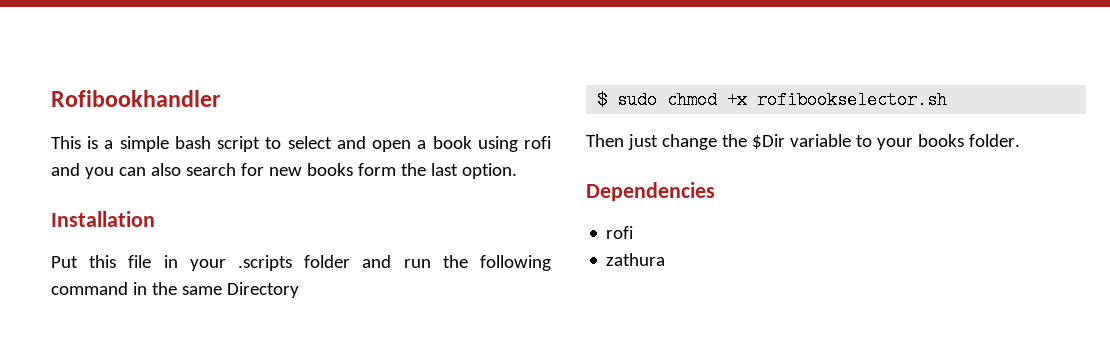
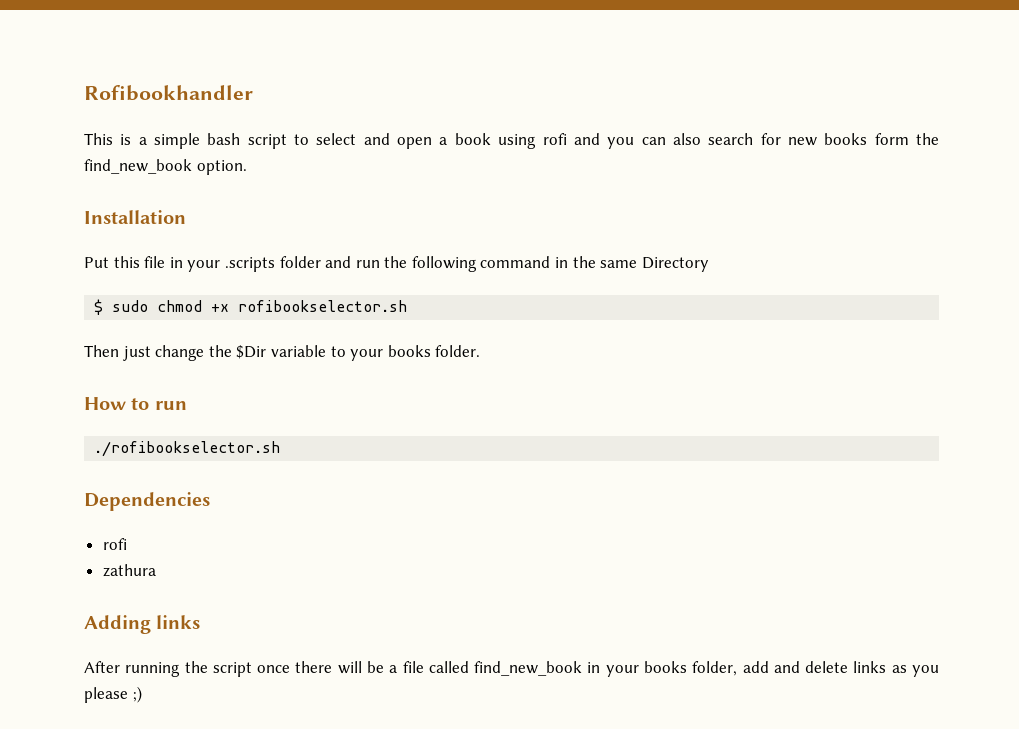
- This is a simple bash script to select and open a book using rofi and you can also search for new books form the last option.
+ This is a simple bash script to select and open a book using rofi and you can also search for new books form the find_new_book option.
+ How to run
+ ./rofibookselector.sh
+ Adding links
+ After running the script once there will be a file called find_new_book in your books folder, add and delete links as you please ;)

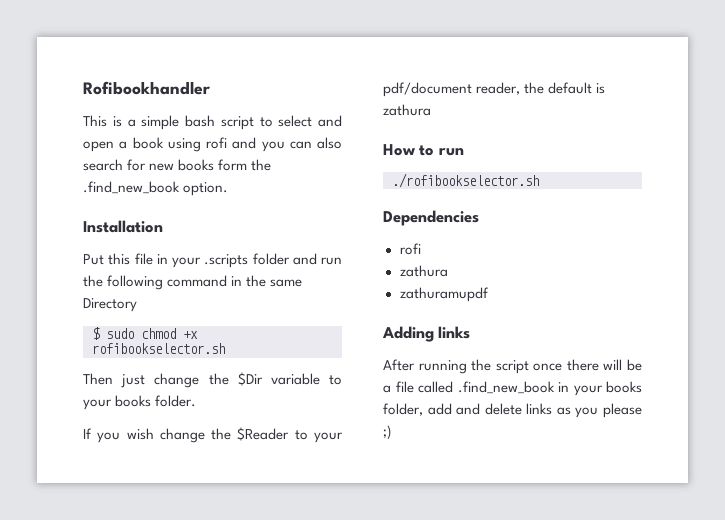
- This is a simple bash script to select and open a book using rofi and you can also search for new books form the find_new_book option.
+ This is a simple bash script to select and open a book using rofi and you can also search for new books form the .find_new_book option.
+ If you wish change the $Reader to your pdf/document reader, the default is zathura
+ zathuramupdf
- After running the script once there will be a file called find_new_book in your books folder, add and delete links as you please ;)
+ After running the script once there will be a file called .find_new_book in your books folder, add and delete links as you please ;)

